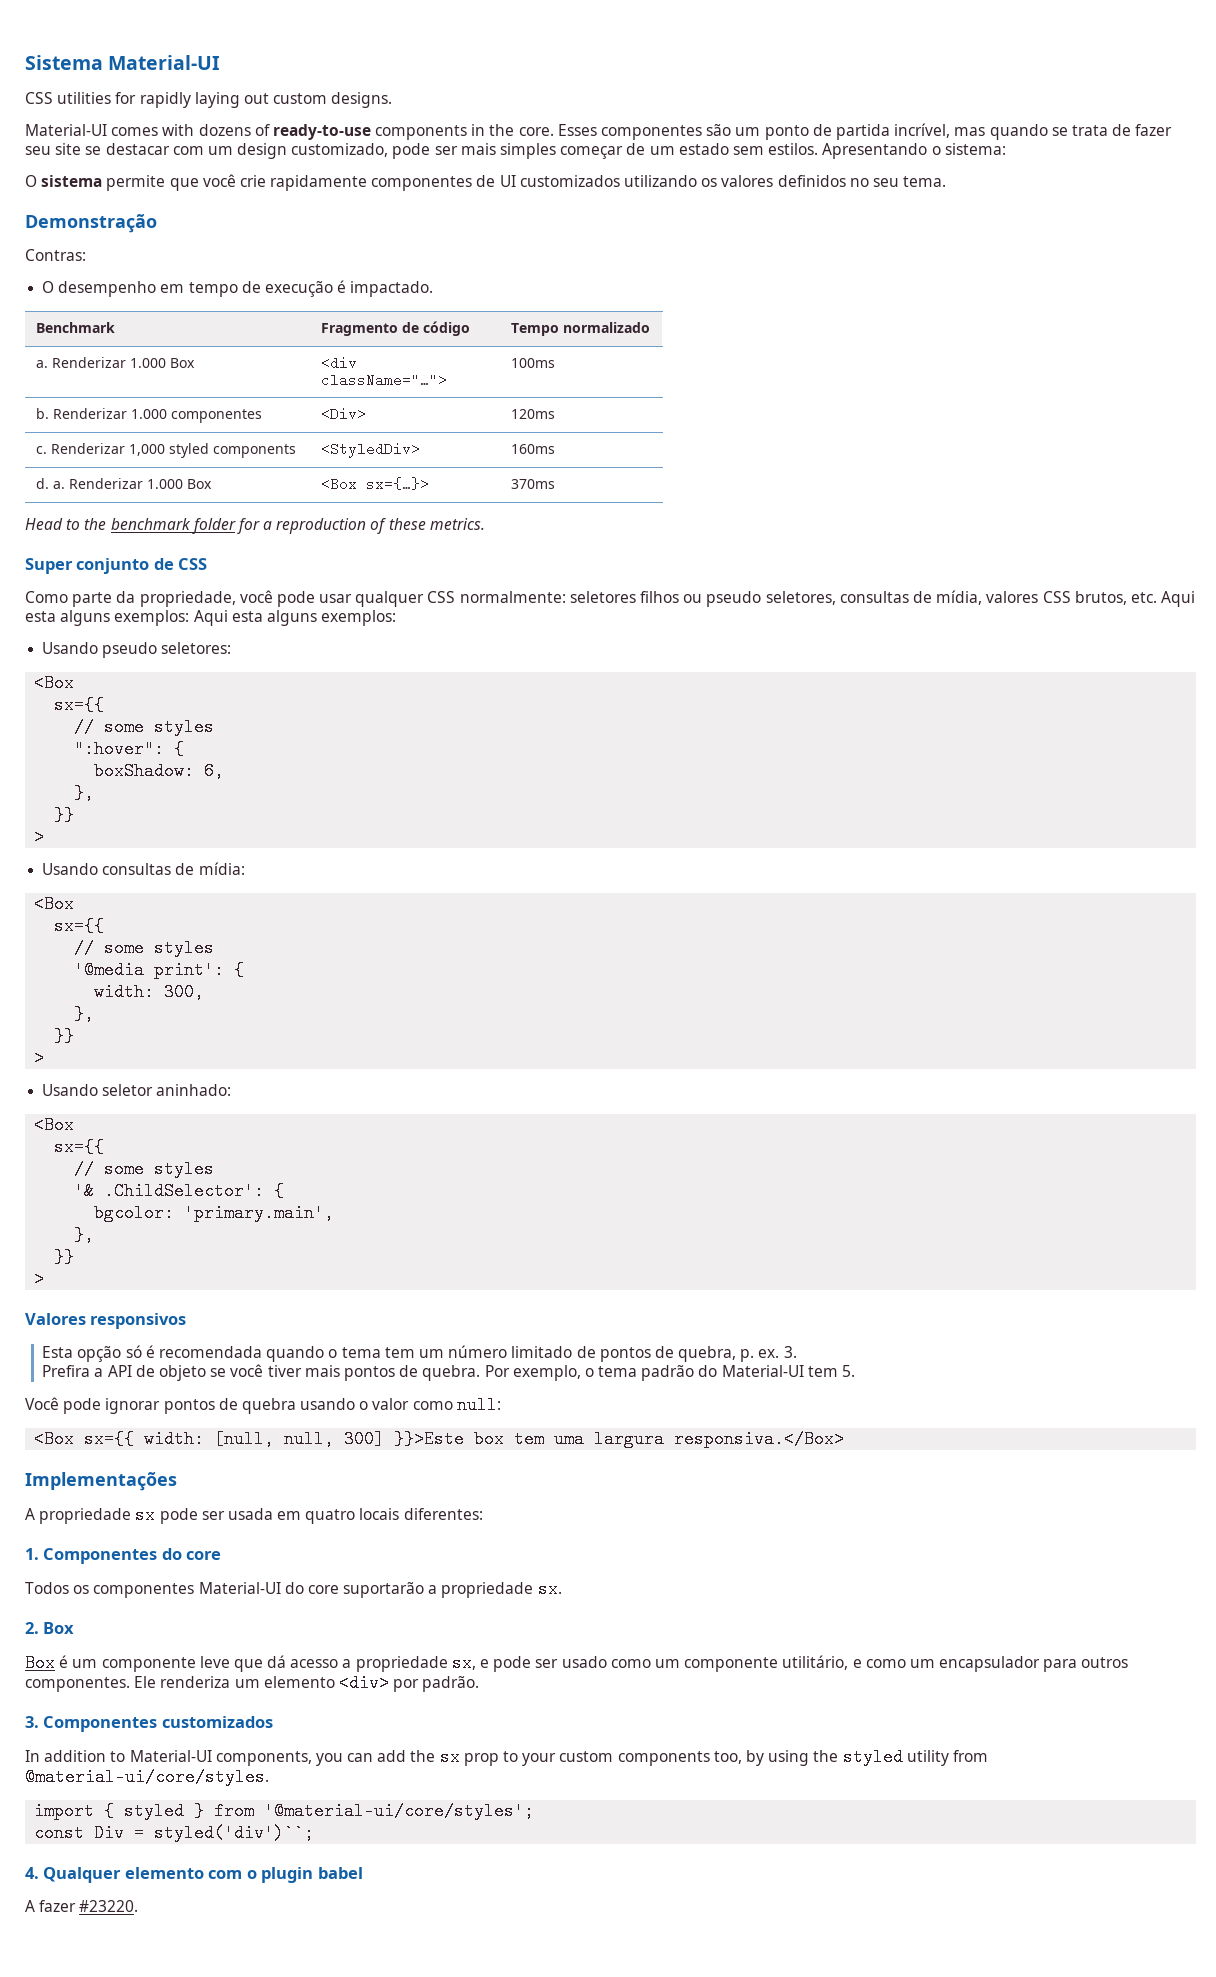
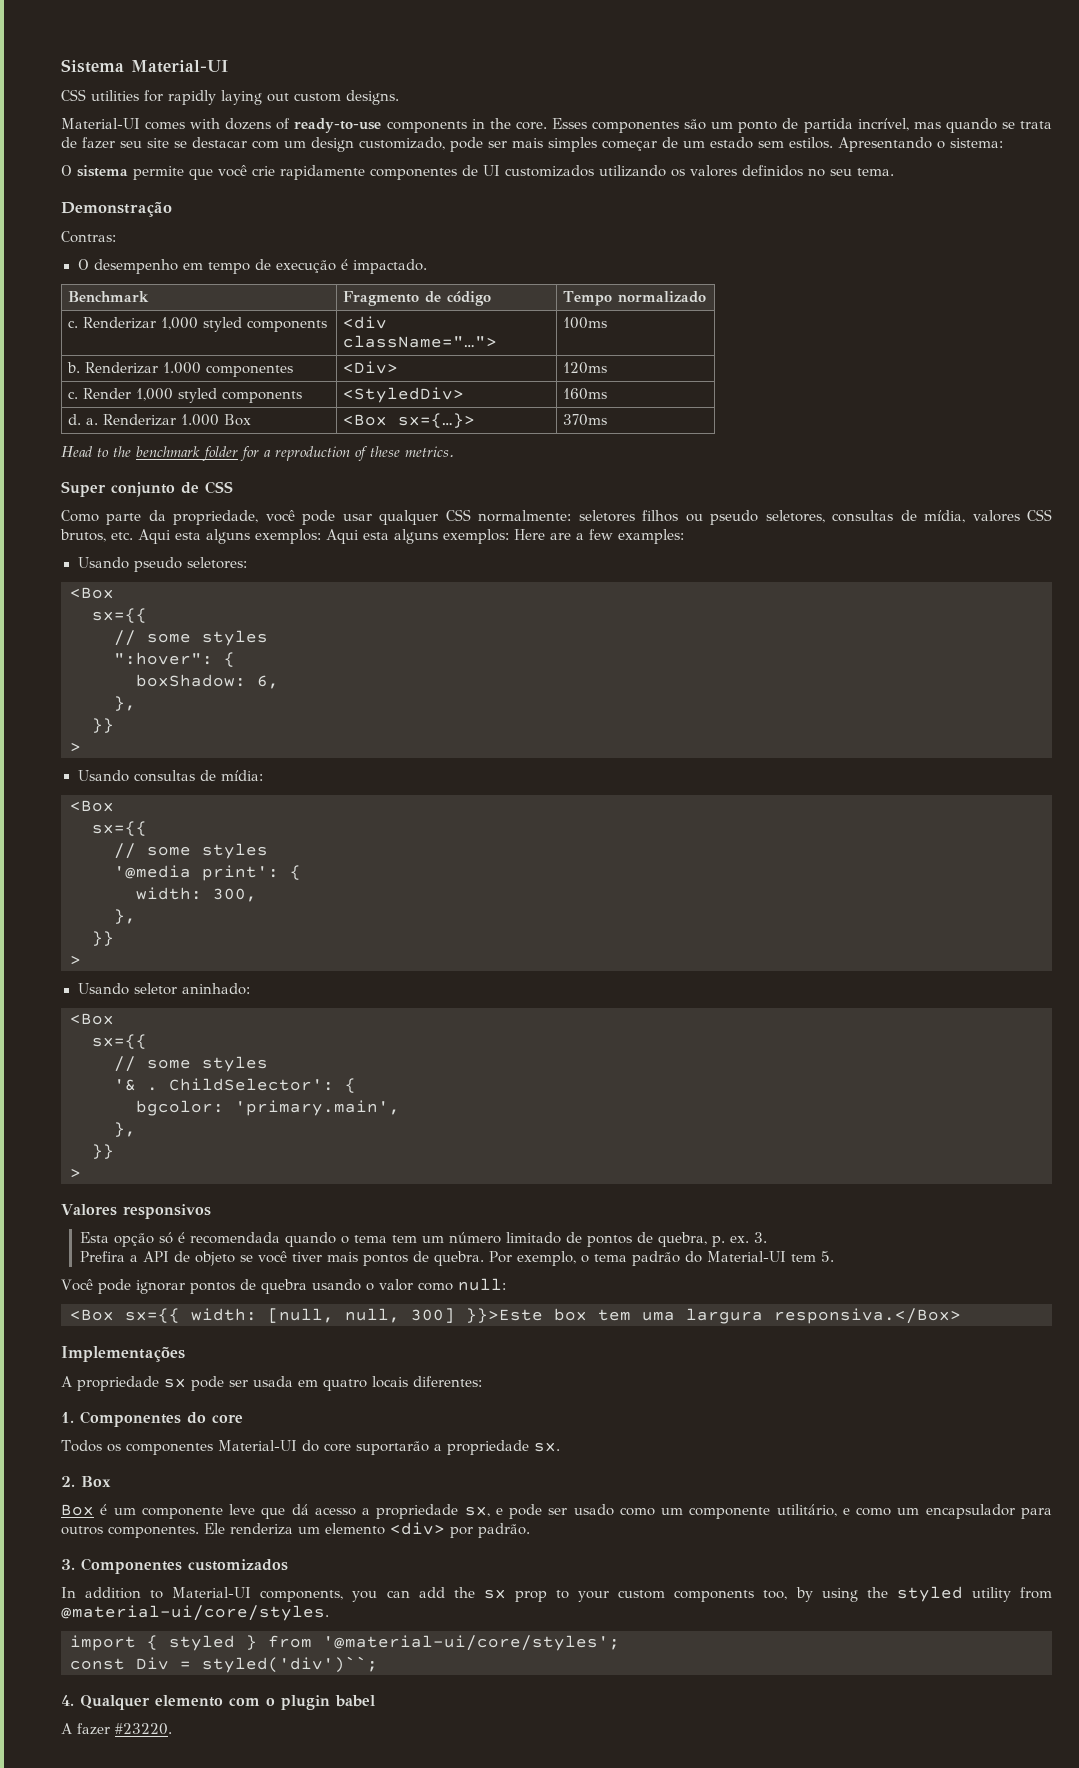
- a. Renderizar 1.000 Box | <div className="…"> | 100ms
+ c. Renderizar 1,000 styled components | <div className="…"> | 100ms
- c. Renderizar 1,000 styled components | <StyledDiv> | 160ms
+ c. Render 1,000 styled components | <StyledDiv> | 160ms
- Como parte da propriedade, você pode usar qualquer CSS normalmente: seletores filhos ou pseudo seletores, consultas de mídia, valores CSS brutos, etc. Aqui esta alguns exemplos: Aqui esta alguns exemplos:
+ Como parte da propriedade, você pode usar qualquer CSS normalmente: seletores filhos ou pseudo seletores, consultas de mídia, valores CSS brutos, etc. Aqui esta alguns exemplos: Aqui esta alguns exemplos: Here are a few examples:
- '& .ChildSelector': {
+ '& . ChildSelector': {

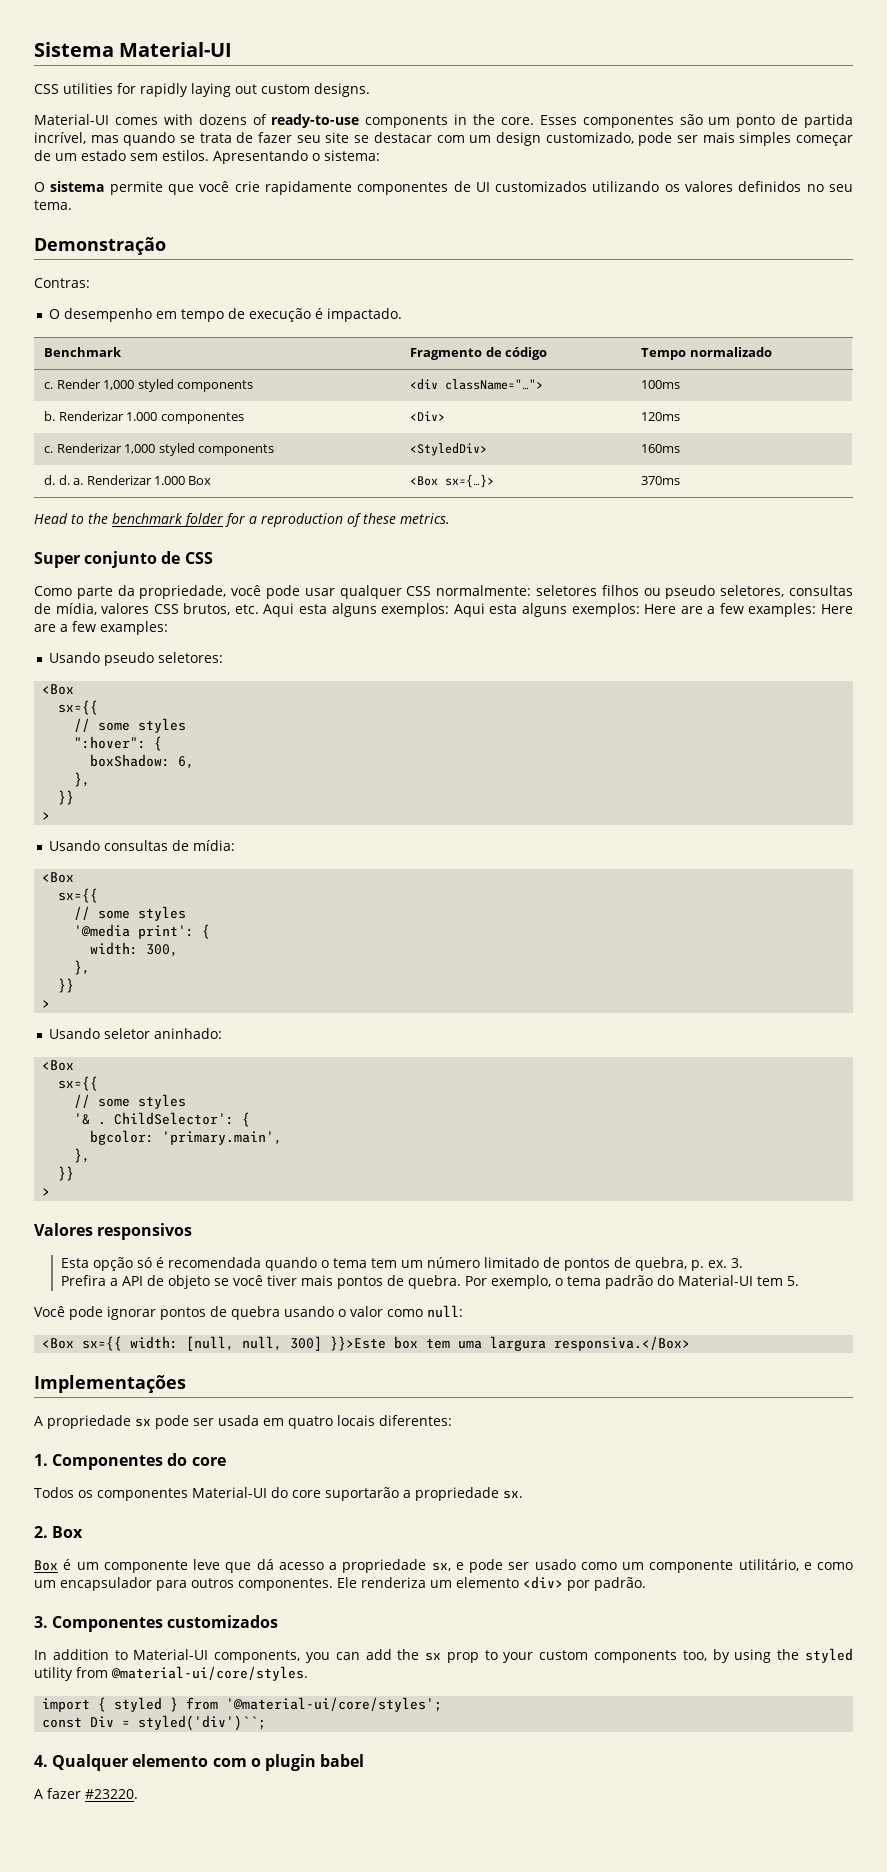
- c. Renderizar 1,000 styled components | <div className="…"> | 100ms
+ c. Render 1,000 styled components | <div className="…"> | 100ms
- c. Render 1,000 styled components | <StyledDiv> | 160ms
+ c. Renderizar 1,000 styled components | <StyledDiv> | 160ms
- d. a. Renderizar 1.000 Box | <Box sx={…}> | 370ms
+ d. d. a. Renderizar 1.000 Box | <Box sx={…}> | 370ms
- Como parte da propriedade, você pode usar qualquer CSS normalmente: seletores filhos ou pseudo seletores, consultas de mídia, valores CSS brutos, etc. Aqui esta alguns exemplos: Aqui esta alguns exemplos: Here are a few examples:
+ Como parte da propriedade, você pode usar qualquer CSS normalmente: seletores filhos ou pseudo seletores, consultas de mídia, valores CSS brutos, etc. Aqui esta alguns exemplos: Aqui esta alguns exemplos: Here are a few examples: Here are a few examples:

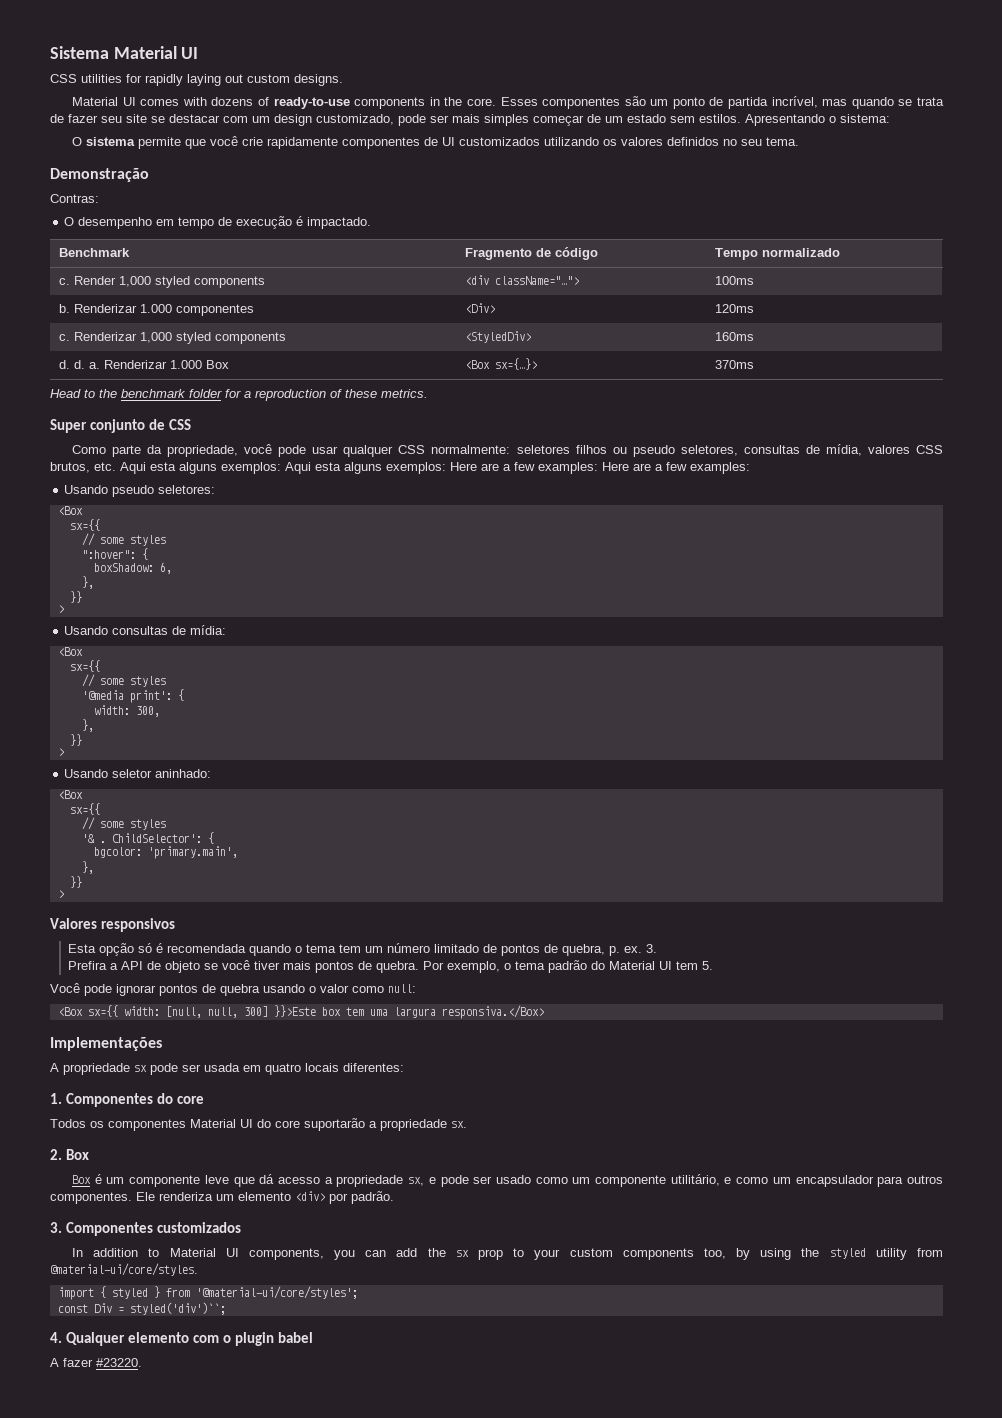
- Sistema Material-UI
+ Sistema Material UI
- Material-UI comes with dozens of ready-to-use components in the core.
+ Material UI comes with dozens of ready-to-use components in the core.
- Por exemplo, o tema padrão do Material-UI tem 5.
+ Por exemplo, o tema padrão do Material UI tem 5.
- Todos os componentes Material-UI do core suportarão a propriedade sx.
+ Todos os componentes Material UI do core suportarão a propriedade sx.
- In addition to Material-UI components, you can add the sx prop to your custom components too, by using the styled utility from @material-ui/core/styles.
+ In addition to Material UI components, you can add the sx prop to your custom components too, by using the styled utility from @material-ui/core/styles.

